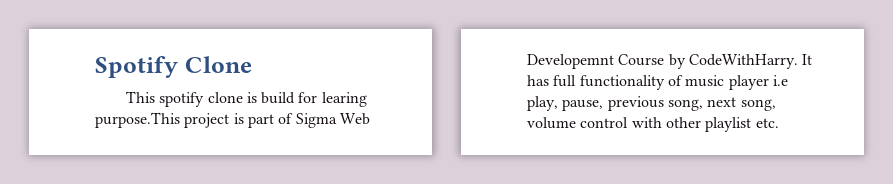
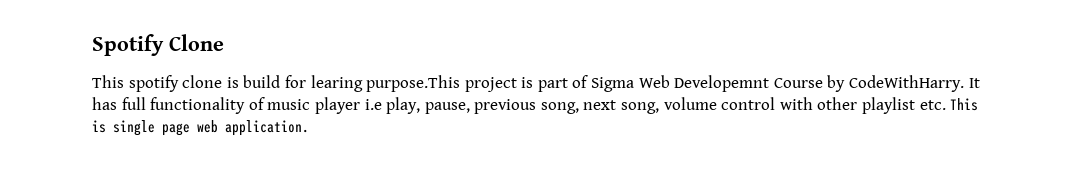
- It has full functionality of music player i.e play, pause, previous song, next song, volume control with other playlist etc.
+ It has full functionality of music player i.e play, pause, previous song, next song, volume control with other playlist etc. This is single page web application.

